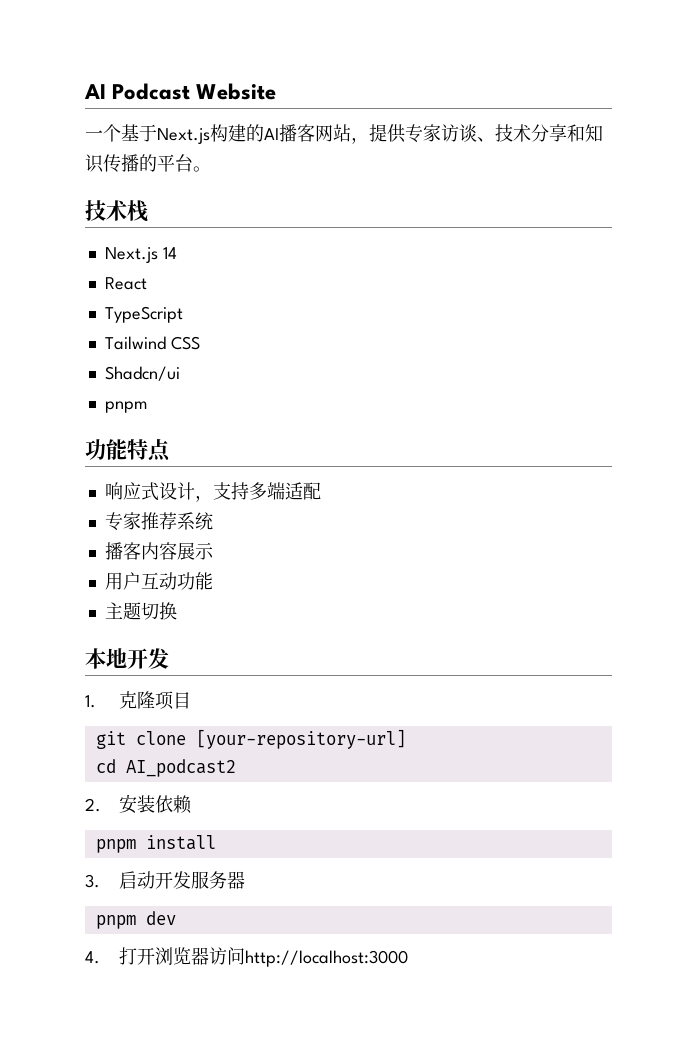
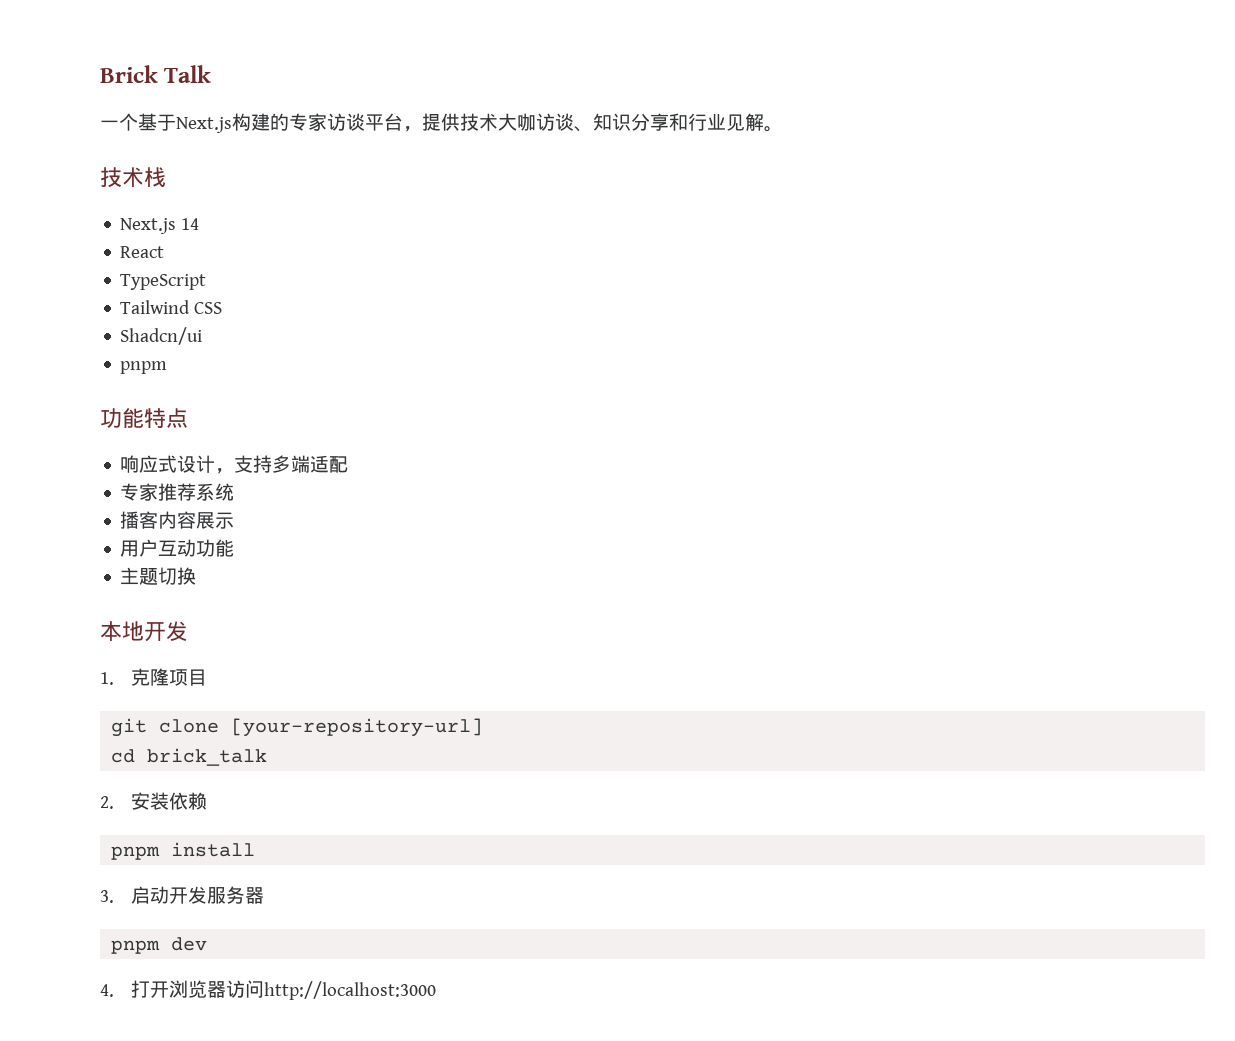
- AI Podcast Website
+ Brick Talk
- 一个基于Next.js构建的AI播客网站，提供专家访谈、技术分享和知识传播的平台。
+ 一个基于Next.js构建的专家访谈平台，提供技术大咖访谈、知识分享和行业见解。
- cd AI_podcast2
+ cd brick_talk

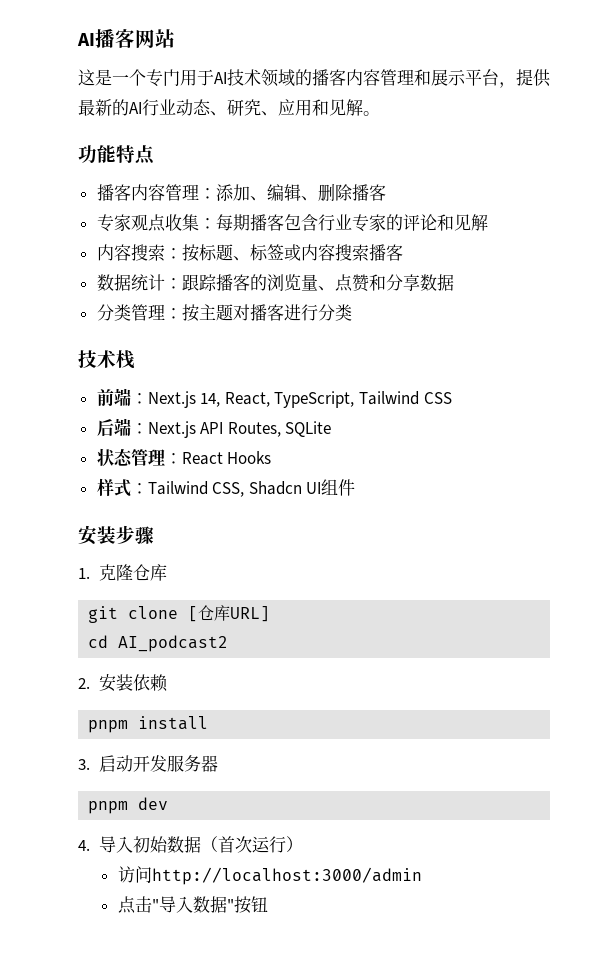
- Brick Talk
- 一个基于Next.js构建的专家访谈平台，提供技术大咖访谈、知识分享和行业见解。
+ AI播客网站
+ 这是一个专门用于AI技术领域的播客内容管理和展示平台，提供最新的AI行业动态、研究、应用和见解。
+ 功能特点
+ 播客内容管理：添加、编辑、删除播客
+ 专家观点收集：每期播客包含行业专家的评论和见解
+ 内容搜索：按标题、标签或内容搜索播客
+ 数据统计：跟踪播客的浏览量、点赞和分享数据
+ 分类管理：按主题对播客进行分类
  技术栈
- Next.js 14
- React
- TypeScript
- Tailwind CSS
- Shadcn/ui
- pnpm
- 功能特点
- 响应式设计，支持多端适配
- 专家推荐系统
- 播客内容展示
- 用户互动功能
- 主题切换
- 本地开发
+ 前端：Next.js 14, React, TypeScript, Tailwind CSS
+ 后端：Next.js API Routes, SQLite
+ 状态管理：React Hooks
+ 样式：Tailwind CSS, Shadcn UI组件
+ 安装步骤
- 1.克隆项目
+ 1.克隆仓库
- git clone [your-repository-url]
+ git clone [仓库URL]
- cd brick_talk
+ cd AI_podcast2
- 4.打开浏览器访问http://localhost:3000
+ 4.导入初始数据（首次运行）
+ 访问http://localhost:3000/admin
+ 点击"导入数据"按钮

